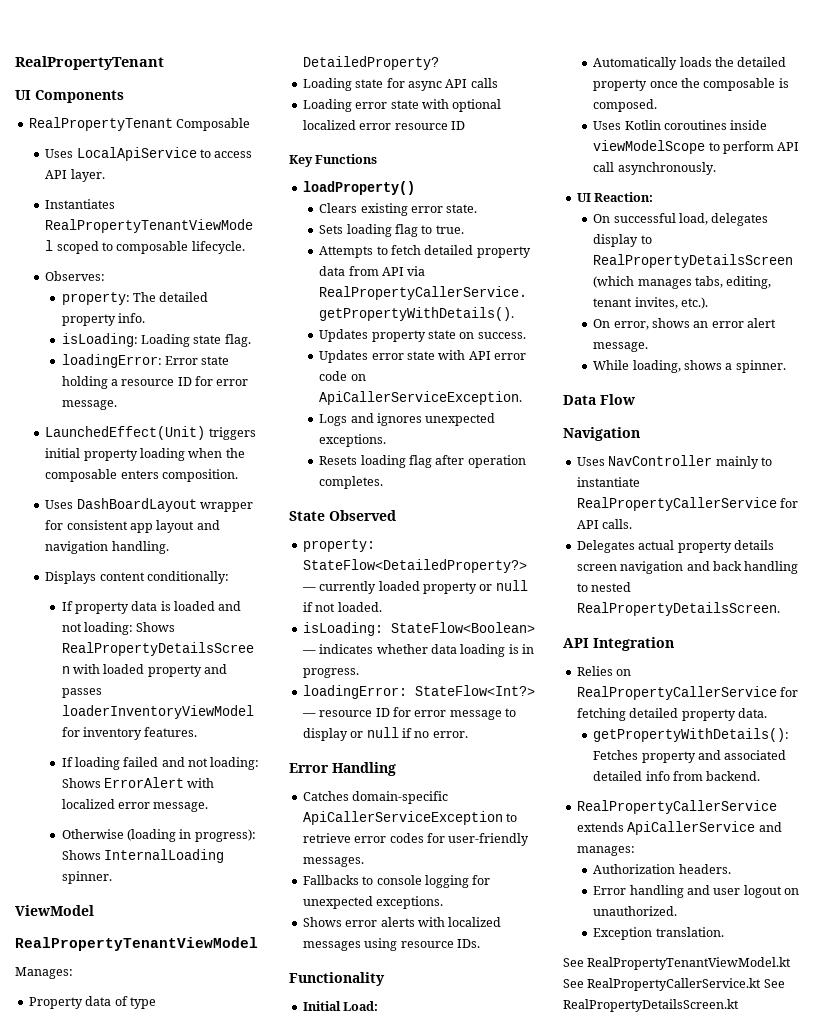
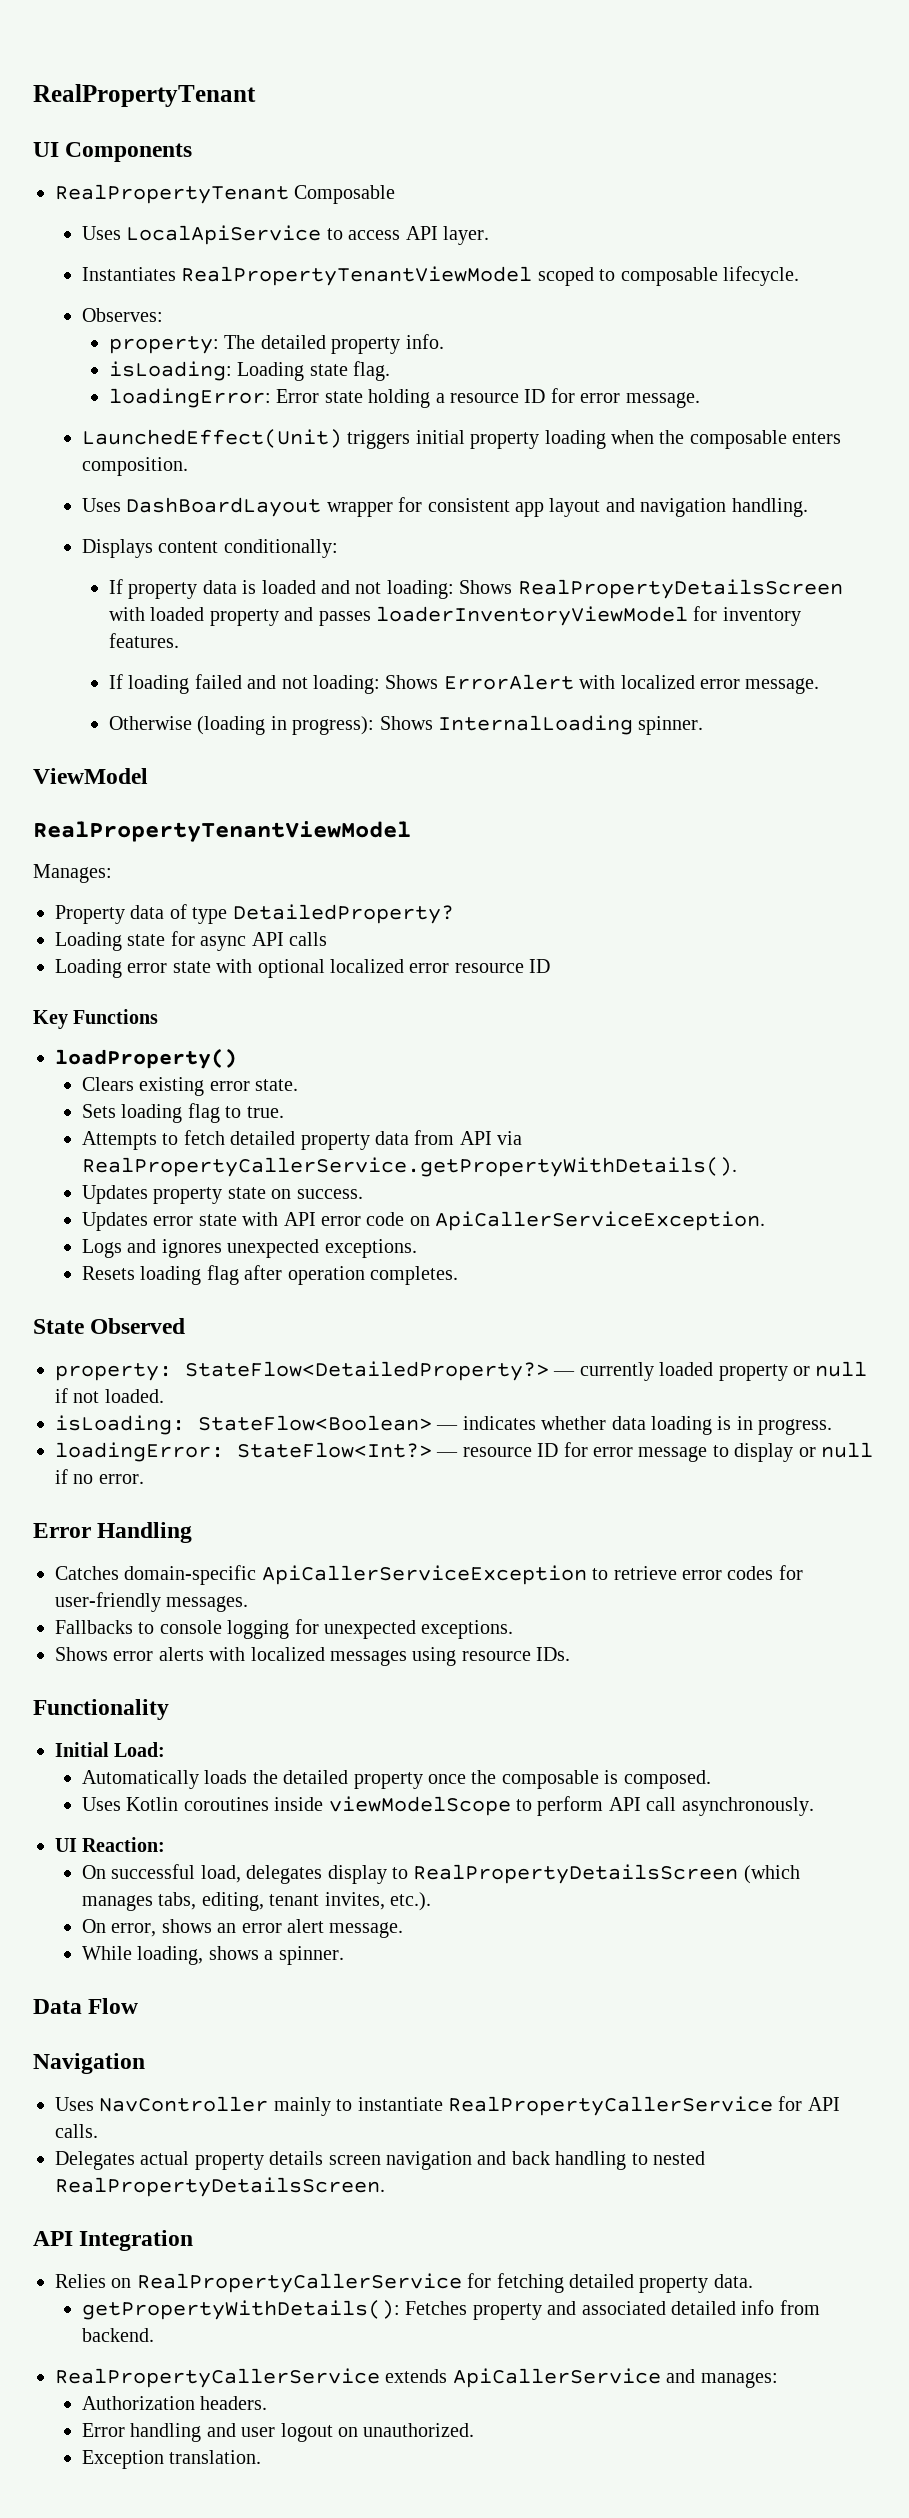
- See RealPropertyTenantViewModel.kt See RealPropertyCallerService.kt See RealPropertyDetailsScreen.kt

